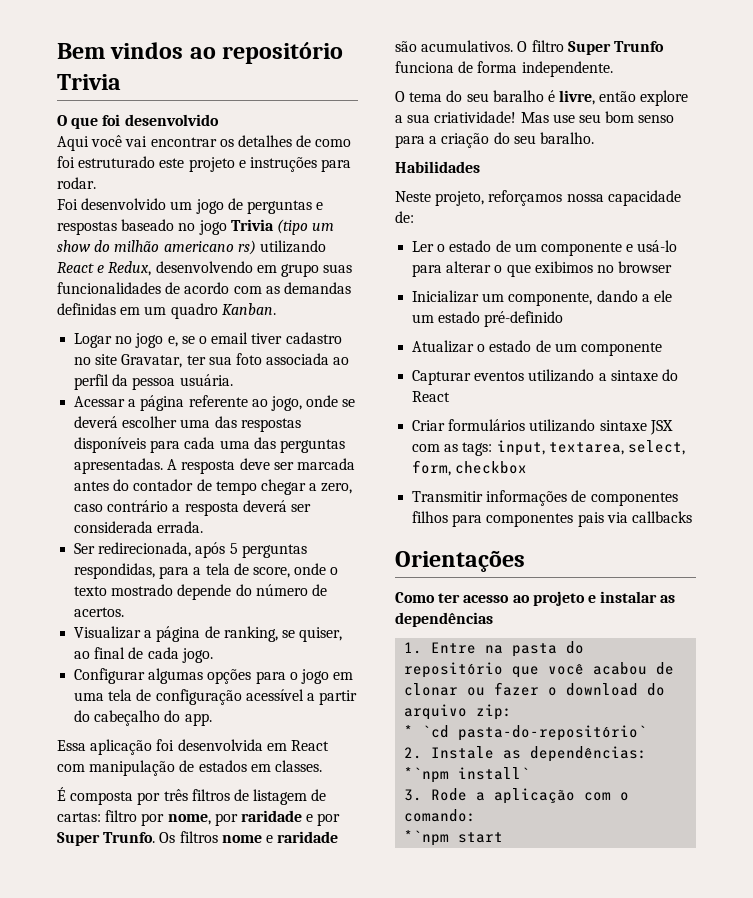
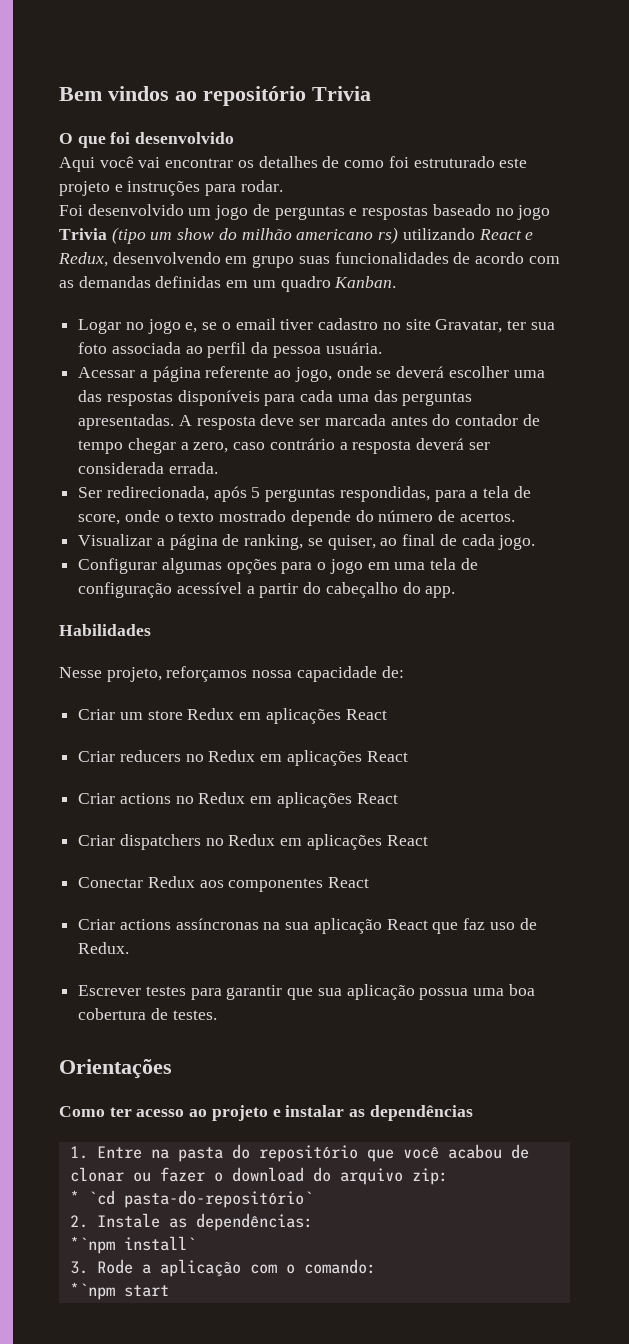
- Essa aplicação foi desenvolvida em React com manipulação de estados em classes.
- É composta por três filtros de listagem de cartas: filtro por nome, por raridade e por Super Trunfo. Os filtros nome e raridade são acumulativos. O filtro Super Trunfo funciona de forma independente.
- O tema do seu baralho é livre, então explore a sua criatividade! Mas use seu bom senso para a criação do seu baralho.
- Neste projeto, reforçamos nossa capacidade de:
+ Nesse projeto, reforçamos nossa capacidade de:
- Ler o estado de um componente e usá-lo para alterar o que exibimos no browser
- Inicializar um componente, dando a ele um estado pré-definido
- Atualizar o estado de um componente
- Capturar eventos utilizando a sintaxe do React
- Criar formulários utilizando sintaxe JSX com as tags: input, textarea, select, form, checkbox
- Transmitir informações de componentes filhos para componentes pais via callbacks
+ Criar um store Redux em aplicações React
+ Criar reducers no Redux em aplicações React
+ Criar actions no Redux em aplicações React
+ Criar dispatchers no Redux em aplicações React
+ Conectar Redux aos componentes React
+ Criar actions assíncronas na sua aplicação React que faz uso de Redux.
+ Escrever testes para garantir que sua aplicação possua uma boa cobertura de testes.

